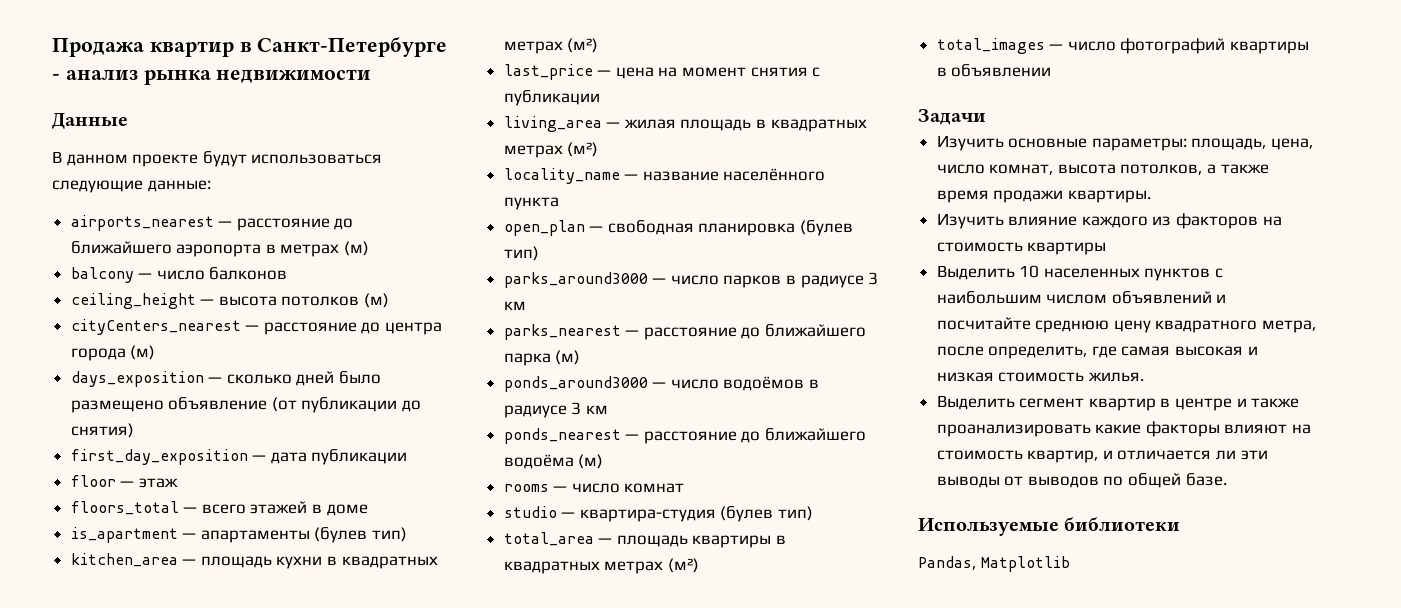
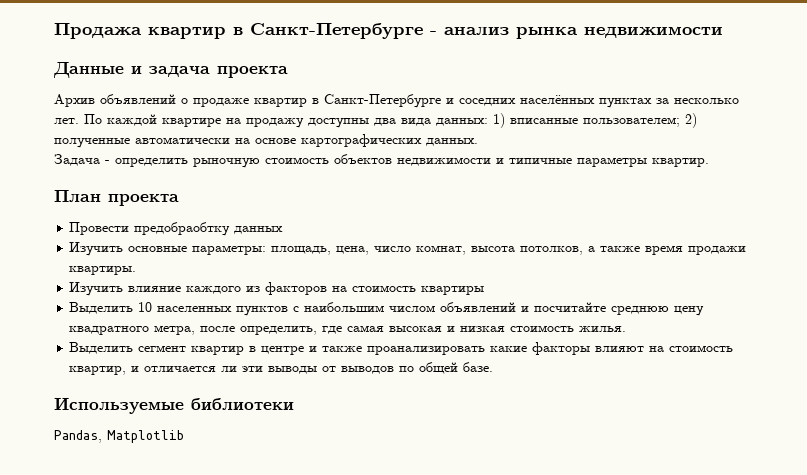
- Данные
- В данном проекте будут использоваться следующие данные:
- airports_nearest — расстояние до ближайшего аэропорта в метрах (м)
- balcony — число балконов
- ceiling_height — высота потолков (м)
- cityCenters_nearest — расстояние до центра города (м)
- days_exposition — сколько дней было размещено объявление (от публикации до снятия)
- first_day_exposition — дата публикации
- floor — этаж
- floors_total — всего этажей в доме
- is_apartment — апартаменты (булев тип)
- kitchen_area — площадь кухни в квадратных метрах (м²)
- last_price — цена на момент снятия с публикации
- living_area — жилая площадь в квадратных метрах (м²)
- locality_name — название населённого пункта
- open_plan — свободная планировка (булев тип)
- parks_around3000 — число парков в радиусе 3 км
- parks_nearest — расстояние до ближайшего парка (м)
- ponds_around3000 — число водоёмов в радиусе 3 км
- ponds_nearest — расстояние до ближайшего водоёма (м)
- rooms — число комнат
- studio — квартира-студия (булев тип)
- total_area — площадь квартиры в квадратных метрах (м²)
- total_images — число фотографий квартиры в объявлении
- Задачи
+ Данные и задача проекта
+ Архив объявлений о продаже квартир в Санкт-Петербурге и соседних населённых пунктах за несколько лет. По каждой квартире на продажу доступны два вида данных: 1) вписанные пользователем; 2) полученные автоматически на основе картографических данных.
+ Задача - определить рыночную стоимость объектов недвижимости и типичные параметры квартир.
+ План проекта
+ Провести предобраобтку данных

